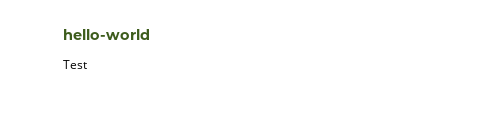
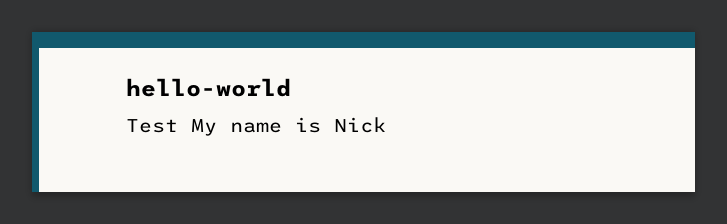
- Test
+ Test My name is Nick

